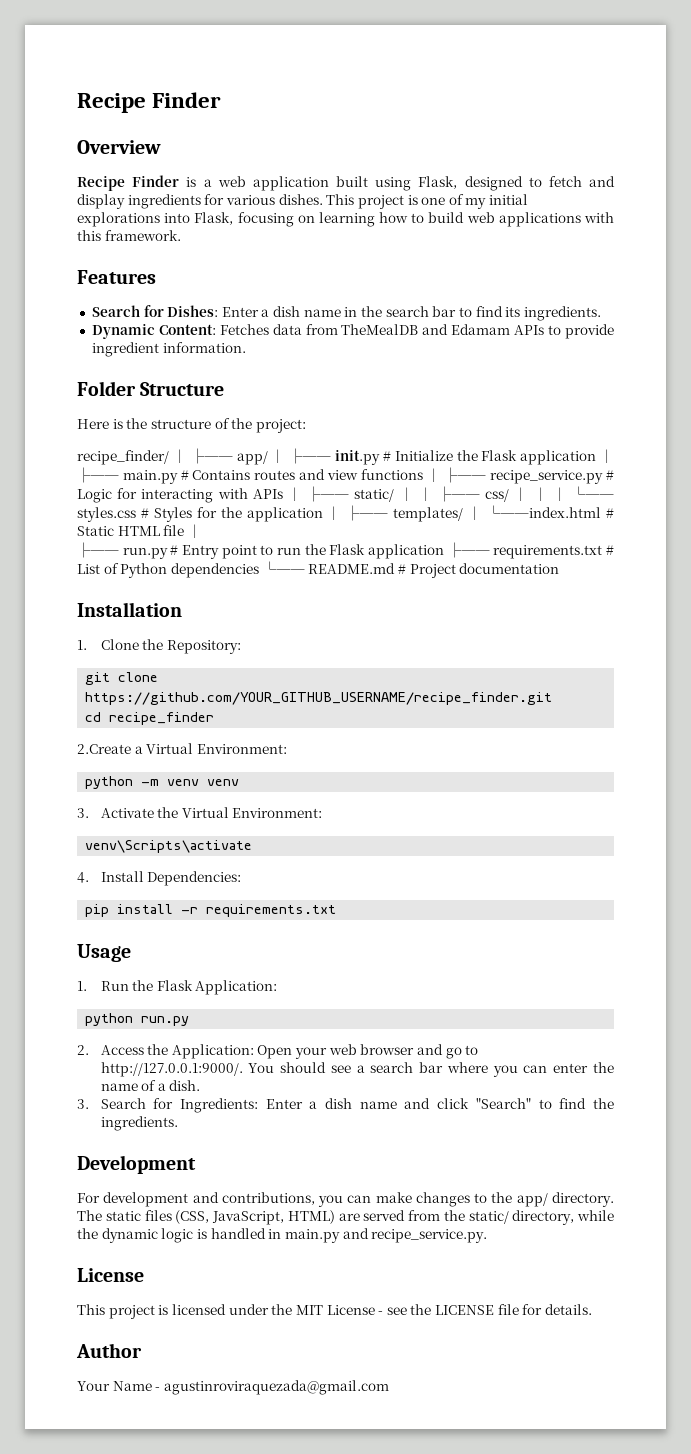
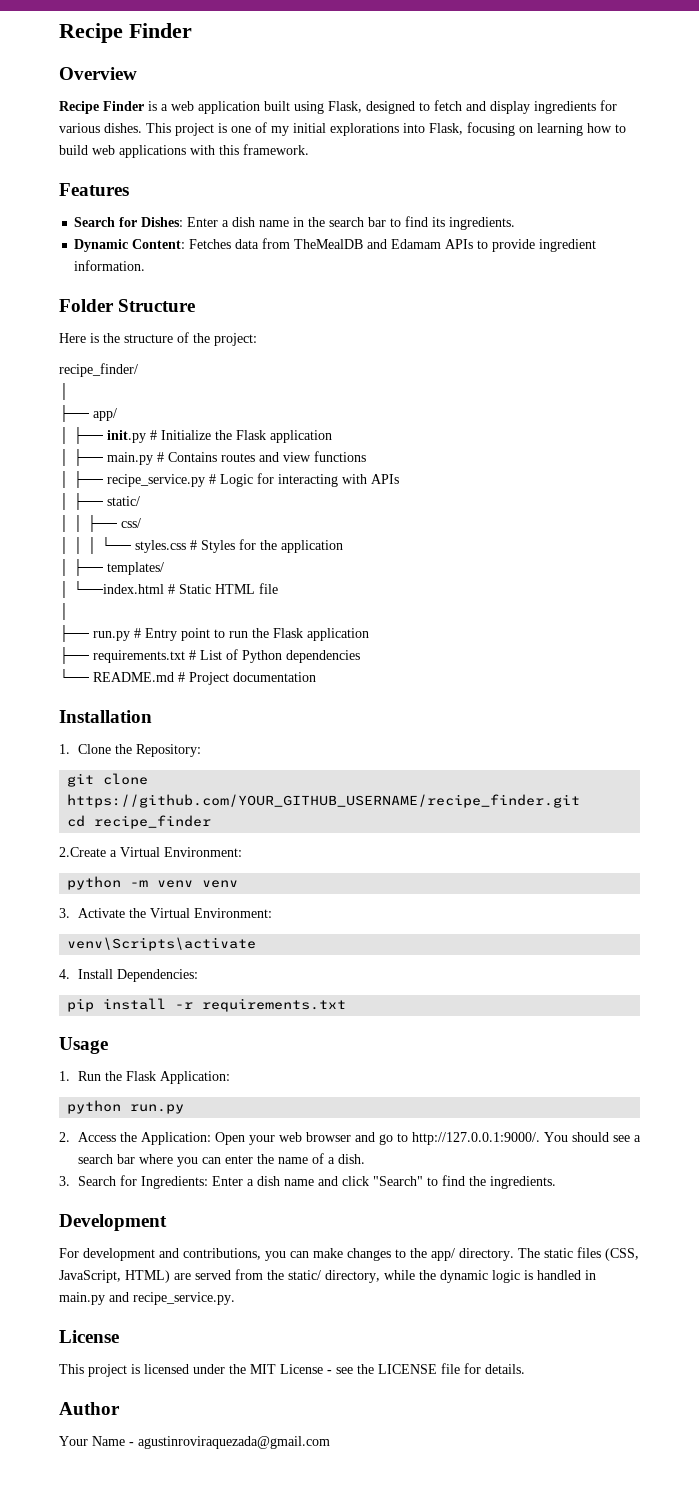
- recipe_finder/ │ ├── app/ │ ├── init.py # Initialize the Flask application │ ├── main.py # Contains routes and view functions │ ├── recipe_service.py # Logic for interacting with APIs │ ├── static/ │ │ ├── css/ │ │ │ └── styles.css # Styles for the application │ ├── templates/ │ └──index.html # Static HTML file │
+ recipe_finder/
+ │
+ ├── app/
+ │ ├── init.py # Initialize the Flask application
+ │ ├── main.py # Contains routes and view functions
+ │ ├── recipe_service.py # Logic for interacting with APIs
+ │ ├── static/
+ │ │ ├── css/
+ │ │ │ └── styles.css # Styles for the application
+ │ ├── templates/
+ │ └──index.html # Static HTML file
+ │
- ├── run.py # Entry point to run the Flask application ├── requirements.txt # List of Python dependencies └── README.md # Project documentation
+ ├── run.py # Entry point to run the Flask application
+ ├── requirements.txt # List of Python dependencies
+ └── README.md # Project documentation

